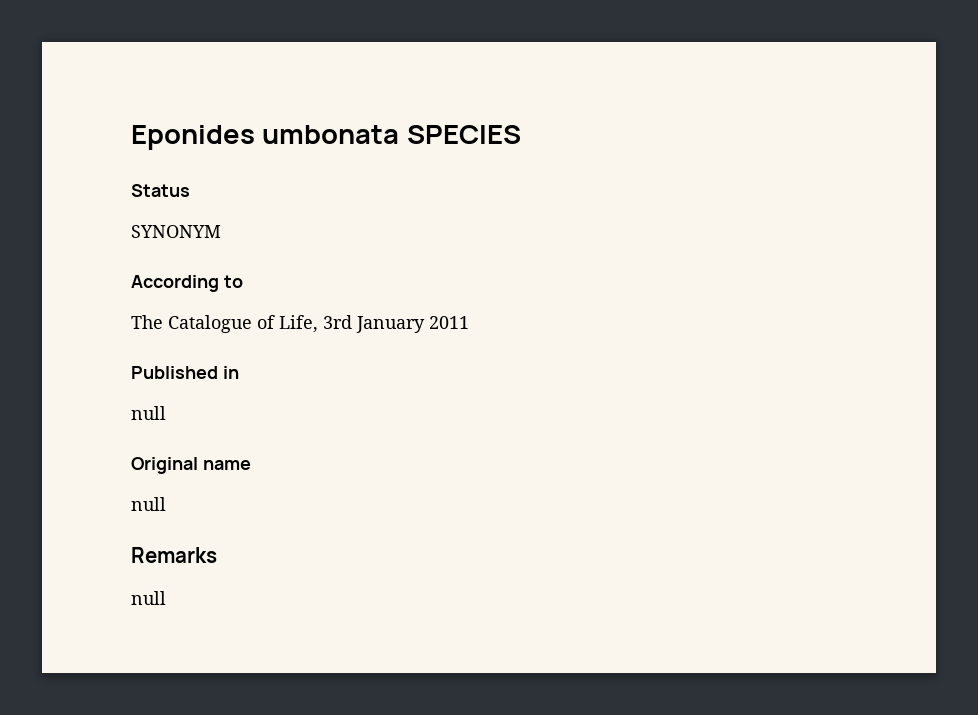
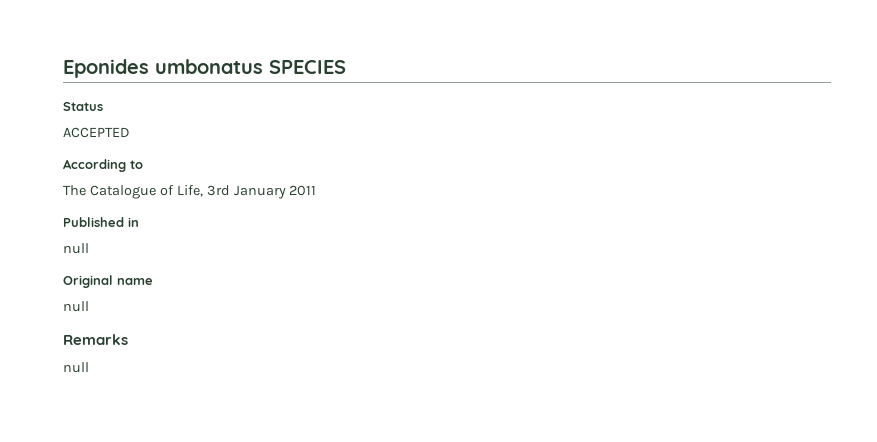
- Eponides umbonata SPECIES
+ Eponides umbonatus SPECIES
- SYNONYM
+ ACCEPTED

